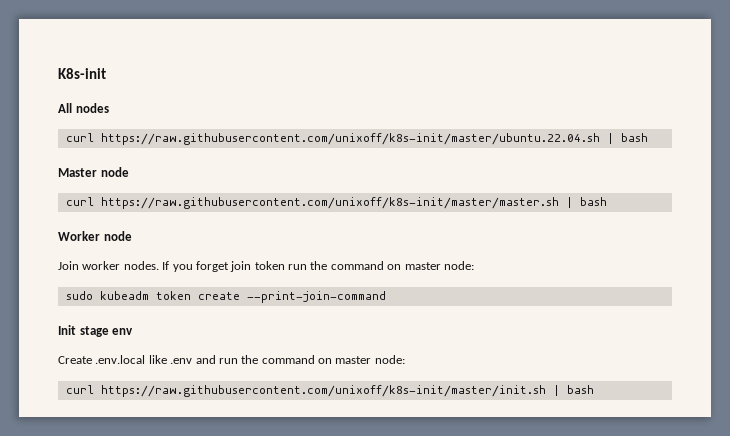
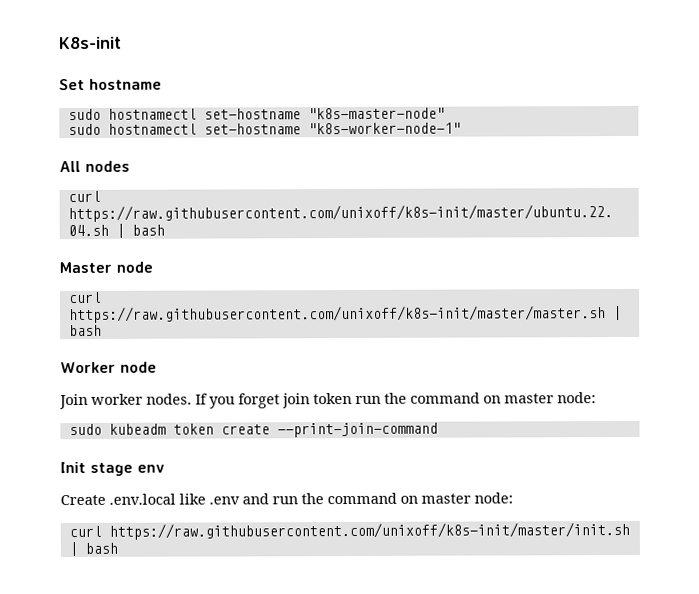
+ Set hostname
+ sudo hostnamectl set-hostname "k8s-master-node"
+ sudo hostnamectl set-hostname "k8s-worker-node-1"

